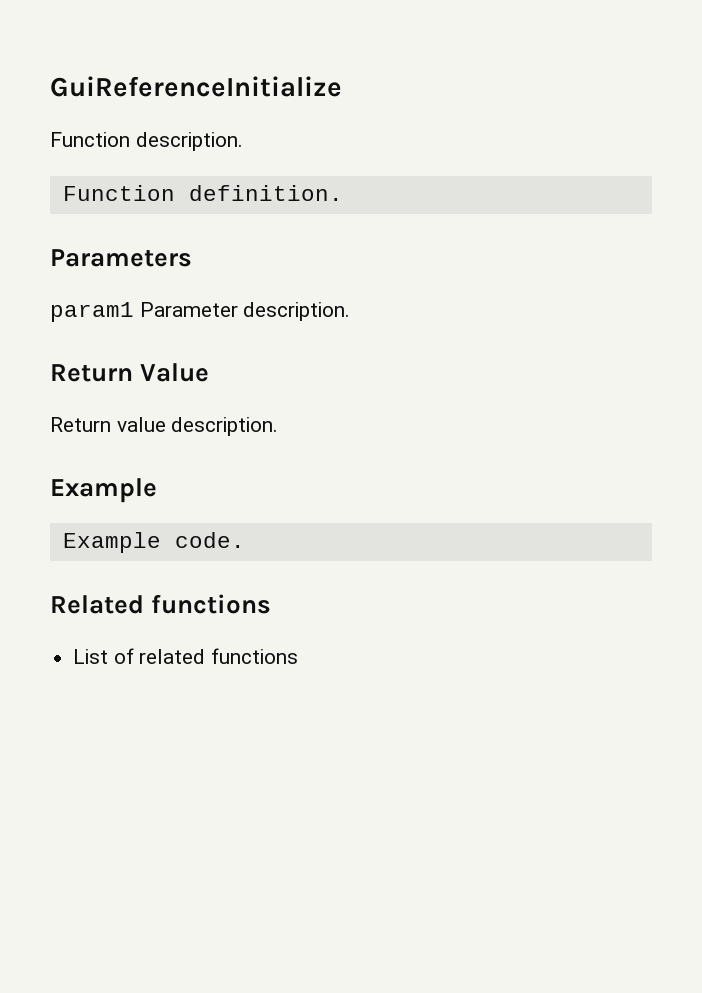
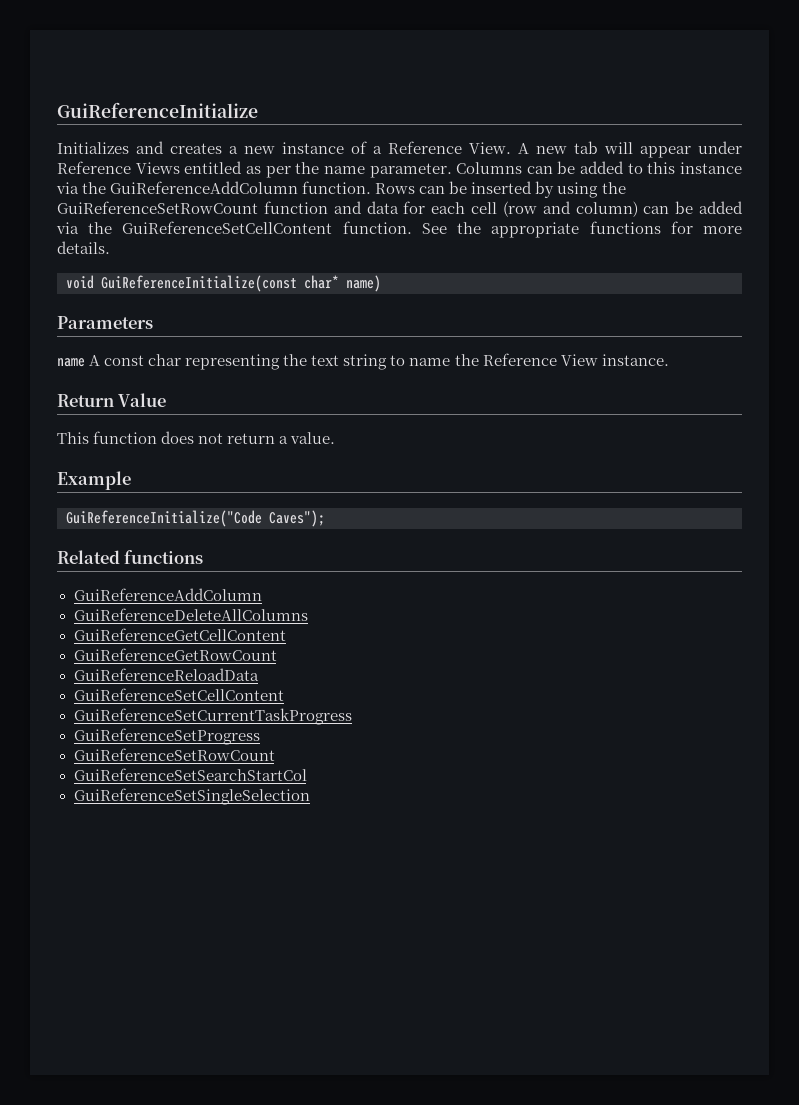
- Function description.
- Function definition.
+ Initializes and creates a new instance of a Reference View. A new tab will appear under Reference Views entitled as per the name parameter. Columns can be added to this instance via the GuiReferenceAddColumn function. Rows can be inserted by using the GuiReferenceSetRowCount function and data for each cell (row and column) can be added via the GuiReferenceSetCellContent function. See the appropriate functions for more details.
+ void GuiReferenceInitialize(const char* name)
  Parameters
- param1 Parameter description.
+ name A const char representing the text string to name the Reference View instance.
  Return Value
- Return value description.
+ This function does not return a value.
- Example code.
+ GuiReferenceInitialize("Code Caves");
  Related functions
- List of related functions
+ GuiReferenceAddColumn
+ GuiReferenceDeleteAllColumns
+ GuiReferenceGetCellContent
+ GuiReferenceGetRowCount
+ GuiReferenceReloadData
+ GuiReferenceSetCellContent
+ GuiReferenceSetCurrentTaskProgress
+ GuiReferenceSetProgress
+ GuiReferenceSetRowCount
+ GuiReferenceSetSearchStartCol
+ GuiReferenceSetSingleSelection

